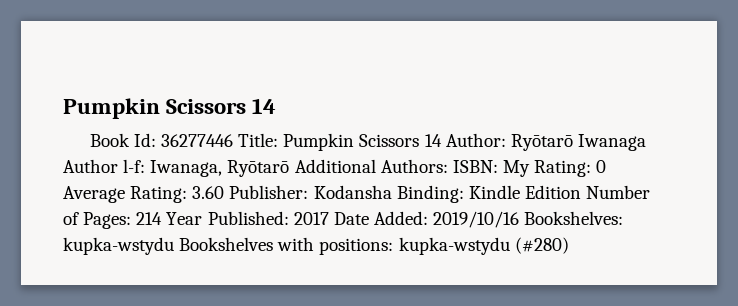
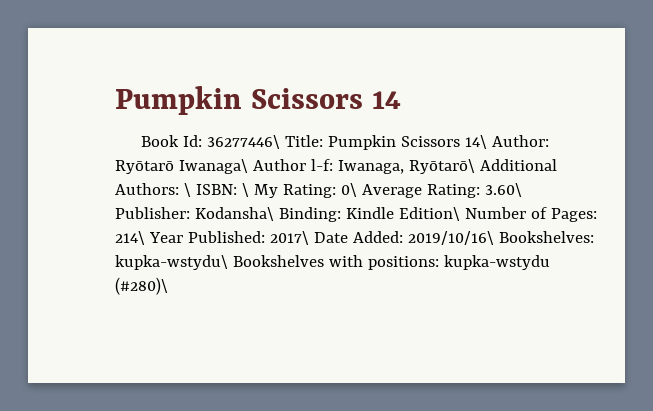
- Book Id: 36277446 Title: Pumpkin Scissors 14 Author: Ryōtarō Iwanaga Author l-f: Iwanaga, Ryōtarō Additional Authors: ISBN: My Rating: 0 Average Rating: 3.60 Publisher: Kodansha Binding: Kindle Edition Number of Pages: 214 Year Published: 2017 Date Added: 2019/10/16 Bookshelves: kupka-wstydu Bookshelves with positions: kupka-wstydu (#280)
+ Book Id: 36277446\ Title: Pumpkin Scissors 14\ Author: Ryōtarō Iwanaga\ Author l-f: Iwanaga, Ryōtarō\ Additional Authors: \ ISBN: \ My Rating: 0\ Average Rating: 3.60\ Publisher: Kodansha\ Binding: Kindle Edition\ Number of Pages: 214\ Year Published: 2017\ Date Added: 2019/10/16\ Bookshelves: kupka-wstydu\ Bookshelves with positions: kupka-wstydu (#280)\

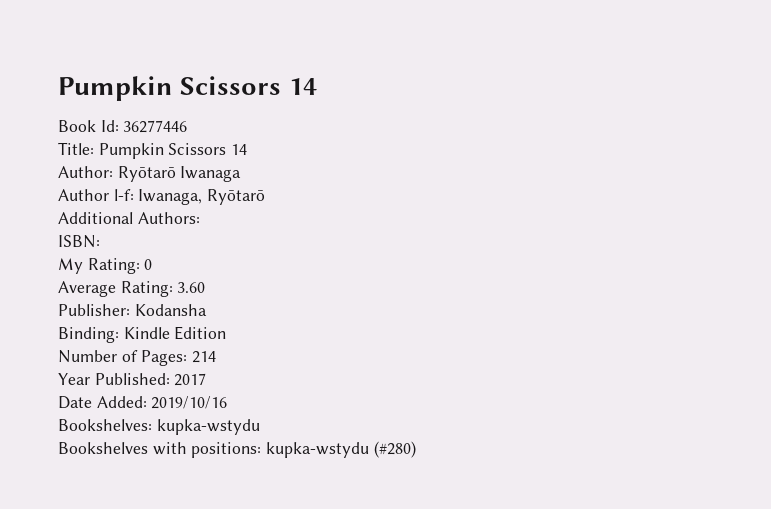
- Book Id: 36277446\ Title: Pumpkin Scissors 14\ Author: Ryōtarō Iwanaga\ Author l-f: Iwanaga, Ryōtarō\ Additional Authors: \ ISBN: \ My Rating: 0\ Average Rating: 3.60\ Publisher: Kodansha\ Binding: Kindle Edition\ Number of Pages: 214\ Year Published: 2017\ Date Added: 2019/10/16\ Bookshelves: kupka-wstydu\ Bookshelves with positions: kupka-wstydu (#280)\
+ Book Id: 36277446
+ Title: Pumpkin Scissors 14
+ Author: Ryōtarō Iwanaga
+ Author l-f: Iwanaga, Ryōtarō
+ Additional Authors:
+ ISBN:
+ My Rating: 0
+ Average Rating: 3.60
+ Publisher: Kodansha
+ Binding: Kindle Edition
+ Number of Pages: 214
+ Year Published: 2017
+ Date Added: 2019/10/16
+ Bookshelves: kupka-wstydu
+ Bookshelves with positions: kupka-wstydu (#280)

